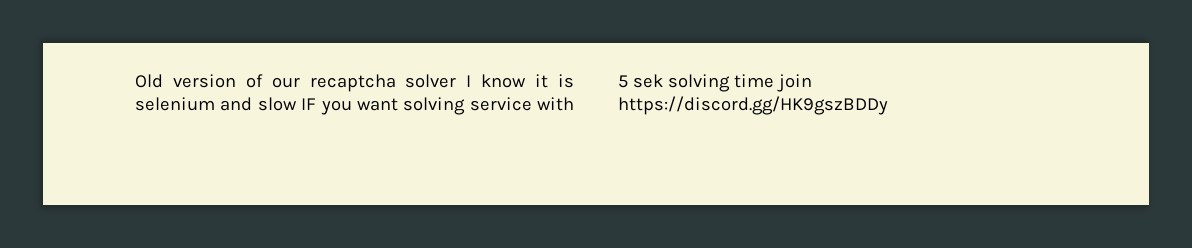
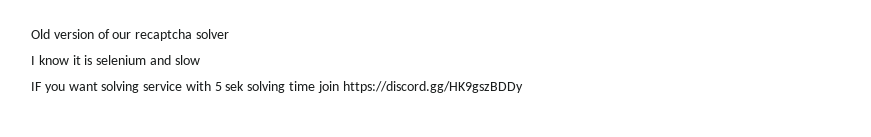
- Old version of our recaptcha solver I know it is selenium and slow IF you want solving service with 5 sek solving time join https://discord.gg/HK9gszBDDy
+ Old version of our recaptcha solver
+ I know it is selenium and slow
+ IF you want solving service with 5 sek solving time join https://discord.gg/HK9gszBDDy

